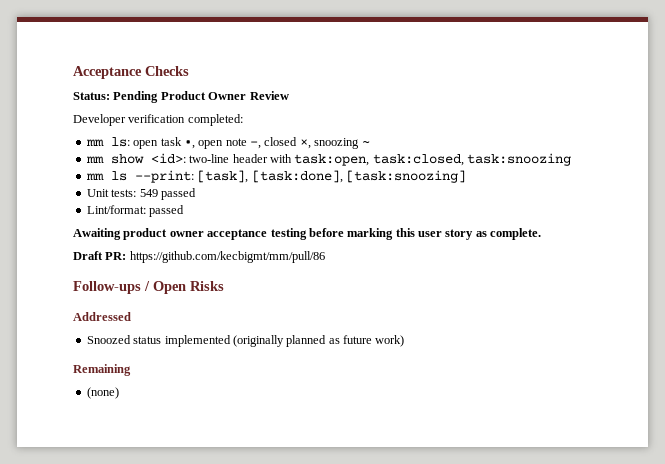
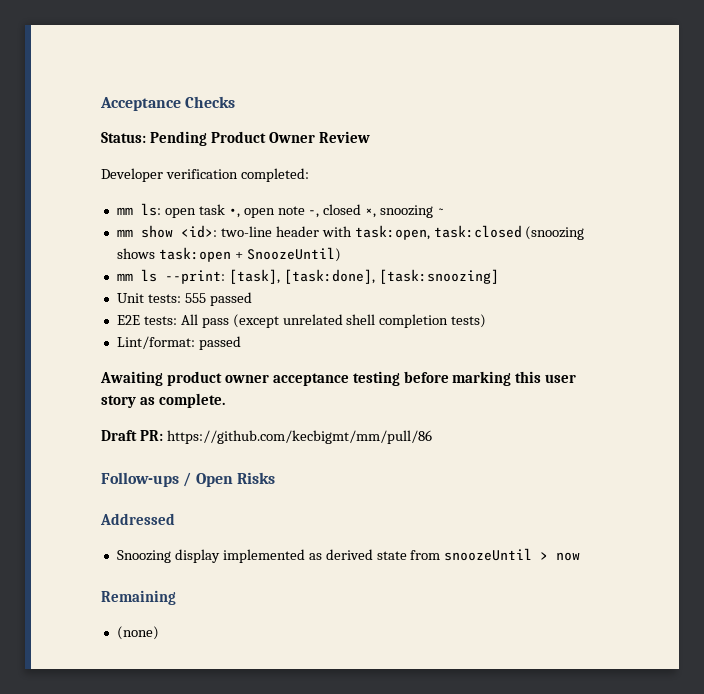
- mm show <id>: two-line header with task:open, task:closed, task:snoozing
+ mm show <id>: two-line header with task:open, task:closed (snoozing shows task:open + SnoozeUntil)
- Unit tests: 549 passed
+ Unit tests: 555 passed
+ E2E tests: All pass (except unrelated shell completion tests)
- Snoozed status implemented (originally planned as future work)
+ Snoozing display implemented as derived state from snoozeUntil > now

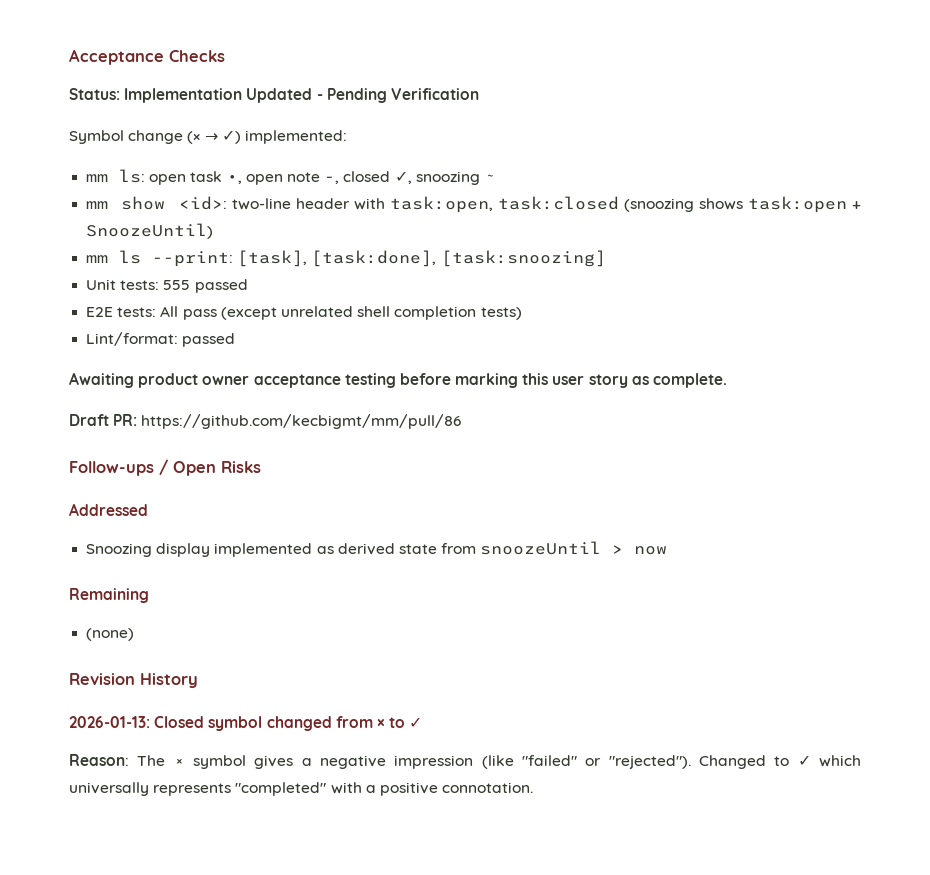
- Status: Pending Product Owner Review
- Developer verification completed:
+ Status: Implementation Updated - Pending Verification
+ Symbol change (× → ✓) implemented:
- mm ls: open task •, open note -, closed ×, snoozing ~
+ mm ls: open task •, open note -, closed ✓, snoozing ~
+ Revision History
+ 2026-01-13: Closed symbol changed from × to ✓
+ Reason: The × symbol gives a negative impression (like "failed" or "rejected"). Changed to ✓ which universally represents "completed" with a positive connotation.

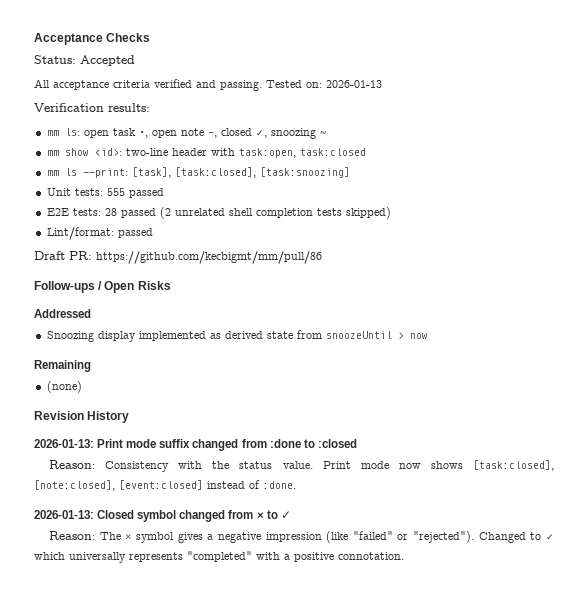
- Status: Implementation Updated - Pending Verification
- Symbol change (× → ✓) implemented:
+ Status: Accepted
+ All acceptance criteria verified and passing. Tested on: 2026-01-13
+ Verification results:
- mm show <id>: two-line header with task:open, task:closed (snoozing shows task:open + SnoozeUntil)
+ mm show <id>: two-line header with task:open, task:closed
- mm ls --print: [task], [task:done], [task:snoozing]
+ mm ls --print: [task], [task:closed], [task:snoozing]
- E2E tests: All pass (except unrelated shell completion tests)
+ E2E tests: 28 passed (2 unrelated shell completion tests skipped)
- Awaiting product owner acceptance testing before marking this user story as complete.
+ 2026-01-13: Print mode suffix changed from :done to :closed
+ Reason: Consistency with the status value. Print mode now shows [task:closed], [note:closed], [event:closed] instead of :done.

